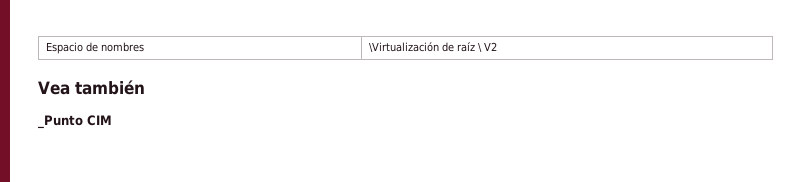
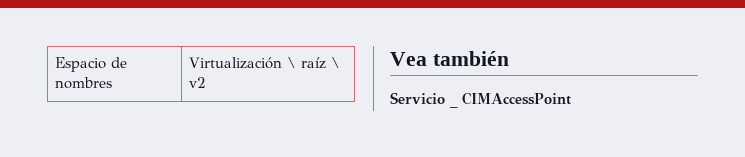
- Espacio de nombres | \Virtualización de raíz \ V2
+ Espacio de nombres | Virtualización \ raíz \ v2
- _Punto CIM
+ Servicio _ CIMAccessPoint

